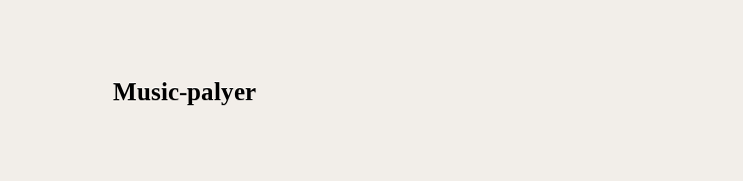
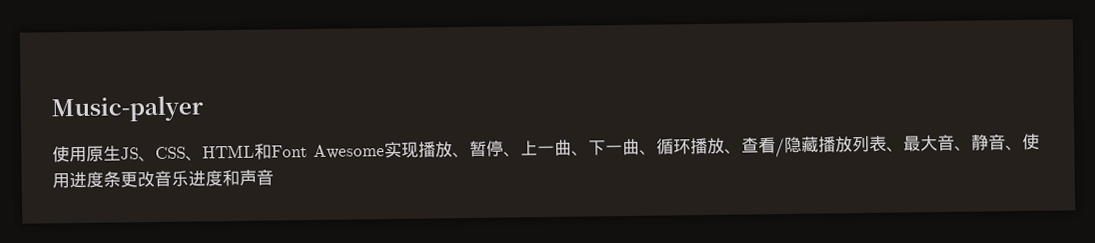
+ 使用原生JS、CSS、HTML和Font Awesome实现播放、暂停、上一曲、下一曲、循环播放、查看/隐藏播放列表、最大音、静音、使用进度条更改音乐进度和声音

